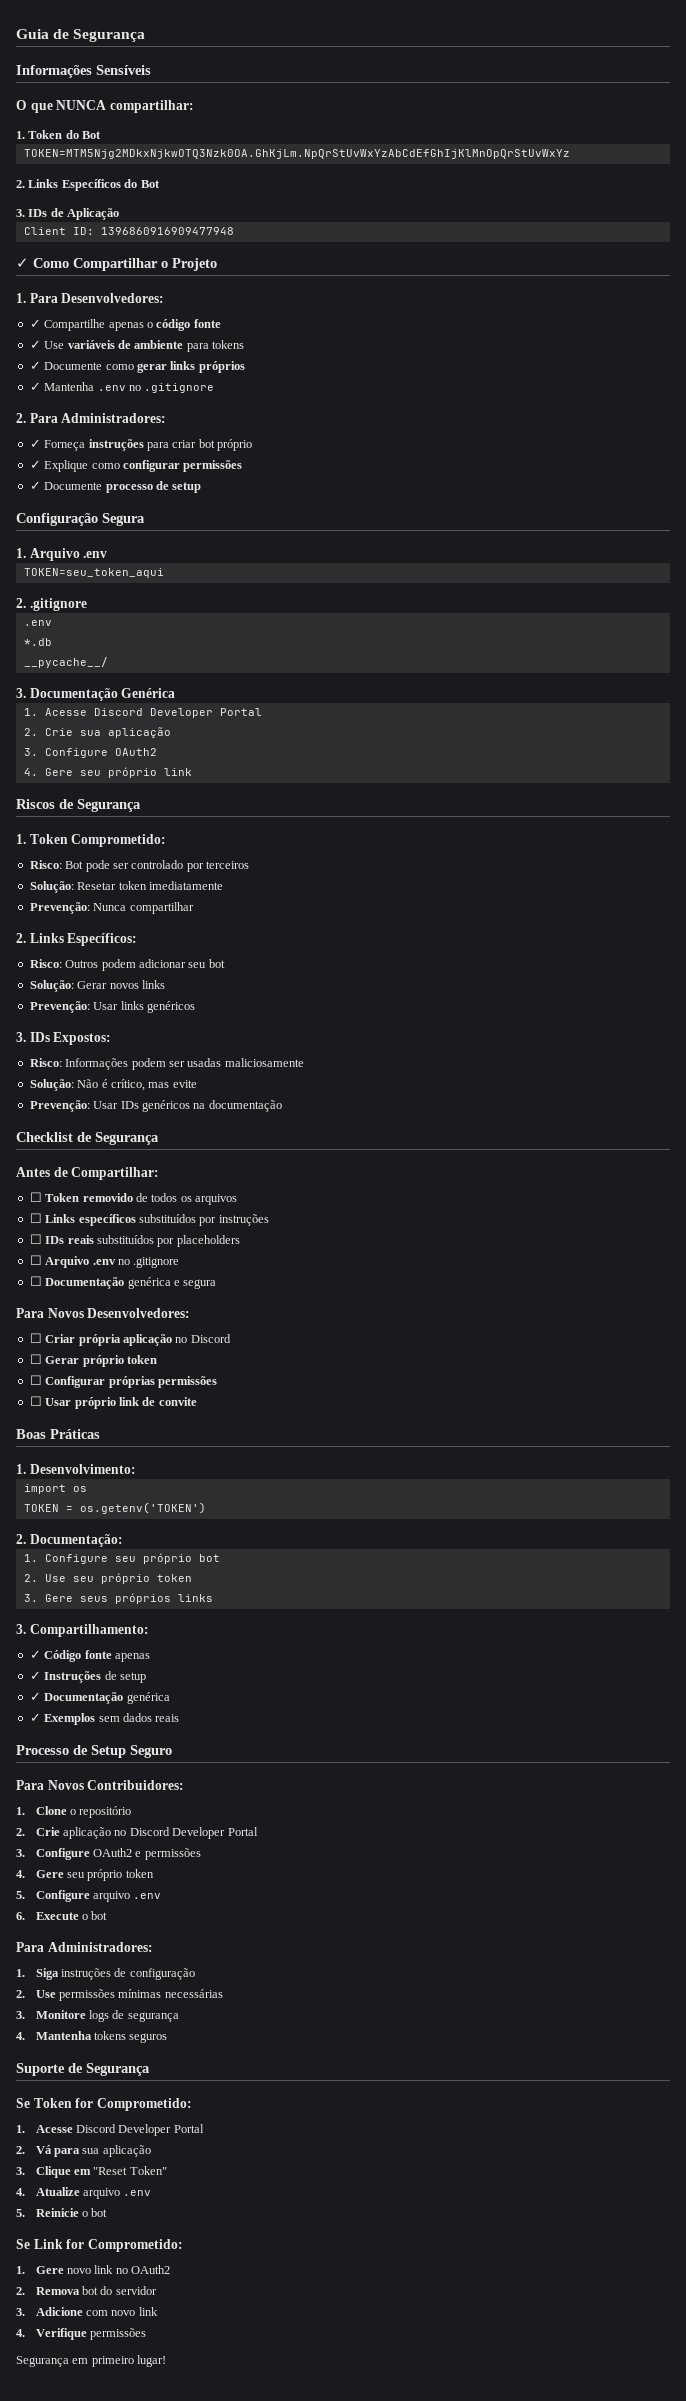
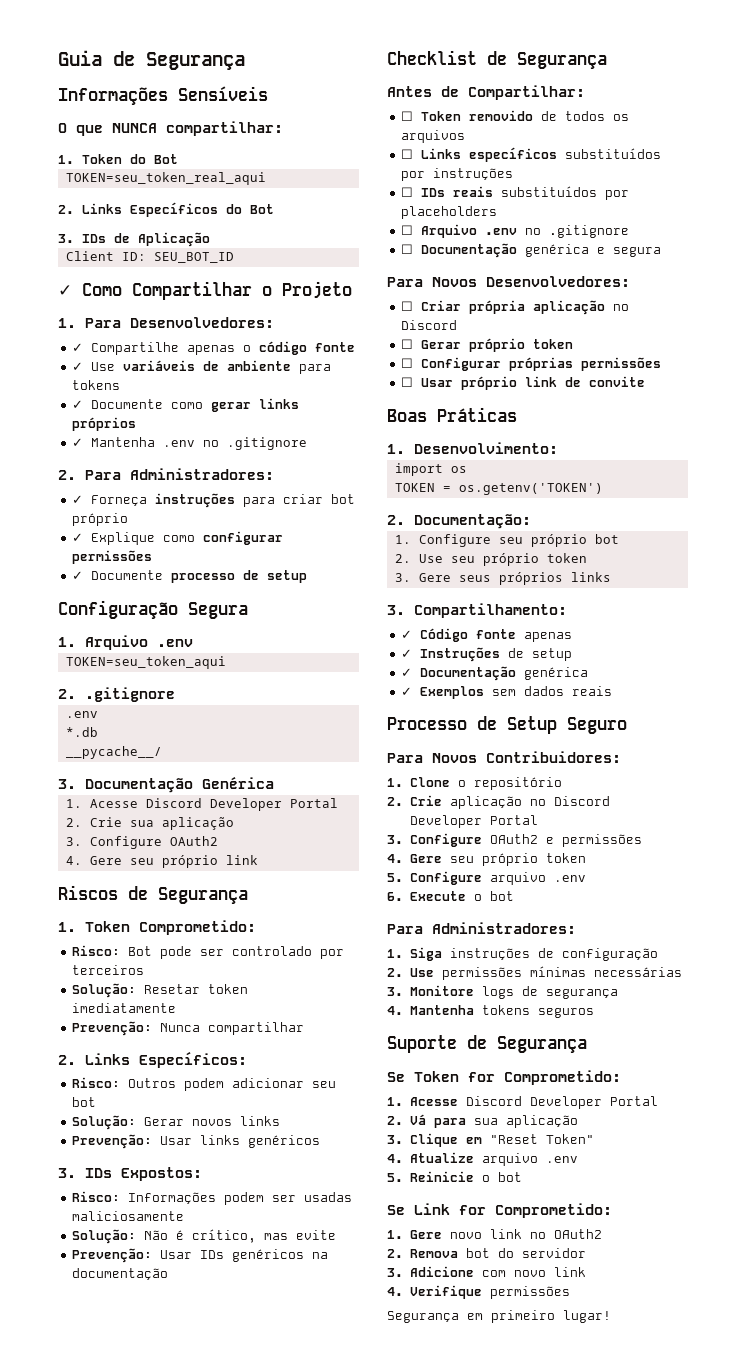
- TOKEN=MTM5Njg2MDkxNjkwOTQ3Nzk0OA.GhKjLm.NpQrStUvWxYzAbCdEfGhIjKlMnOpQrStUvWxYz
+ TOKEN=seu_token_real_aqui
- Client ID: 1396860916909477948
+ Client ID: SEU_BOT_ID

